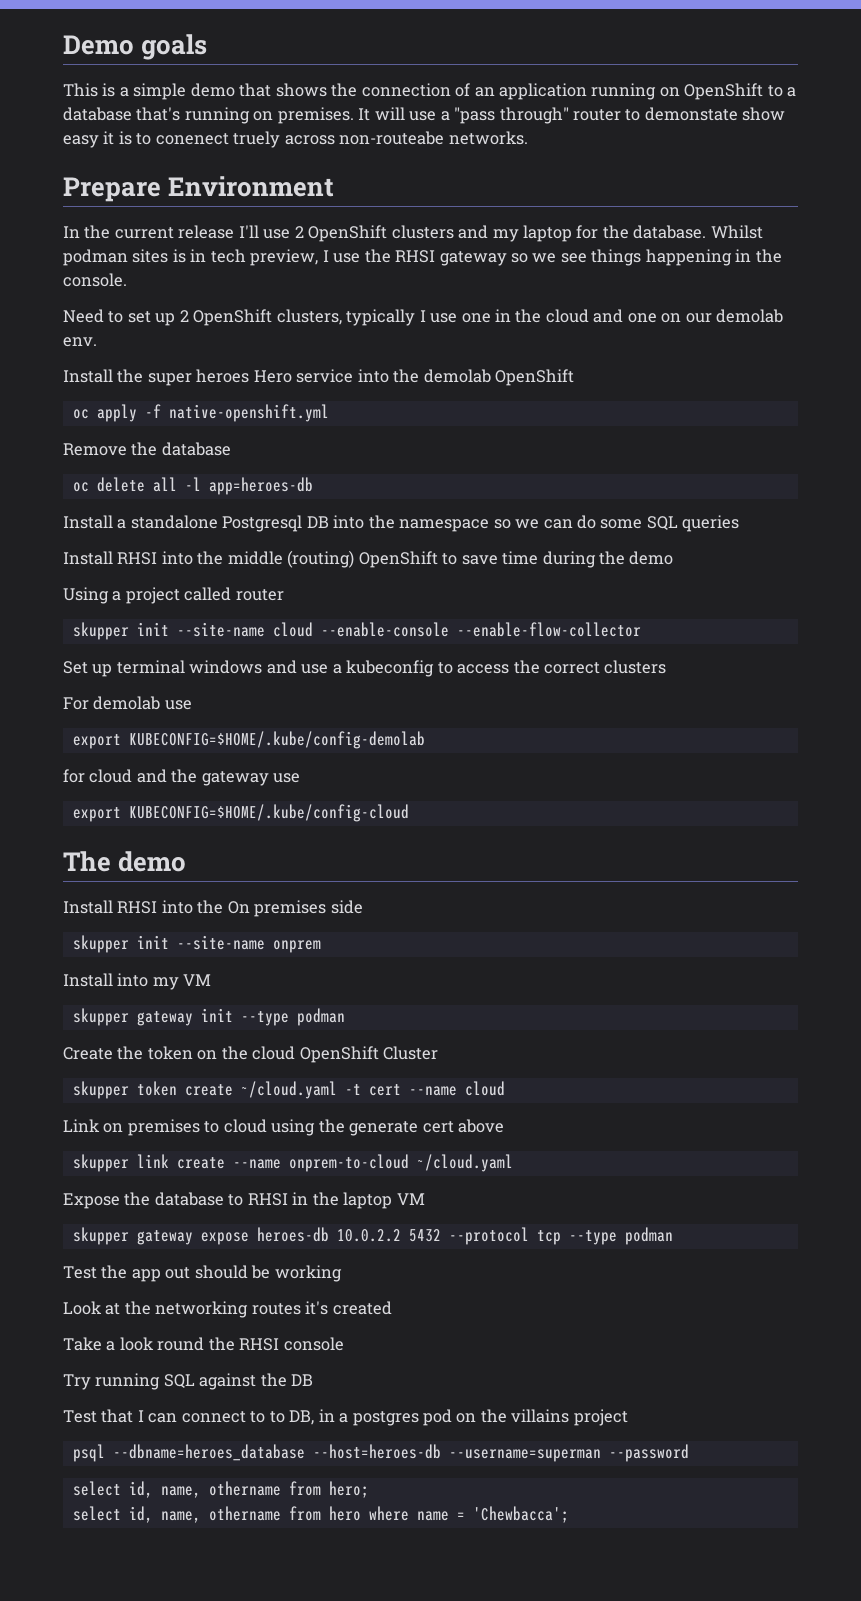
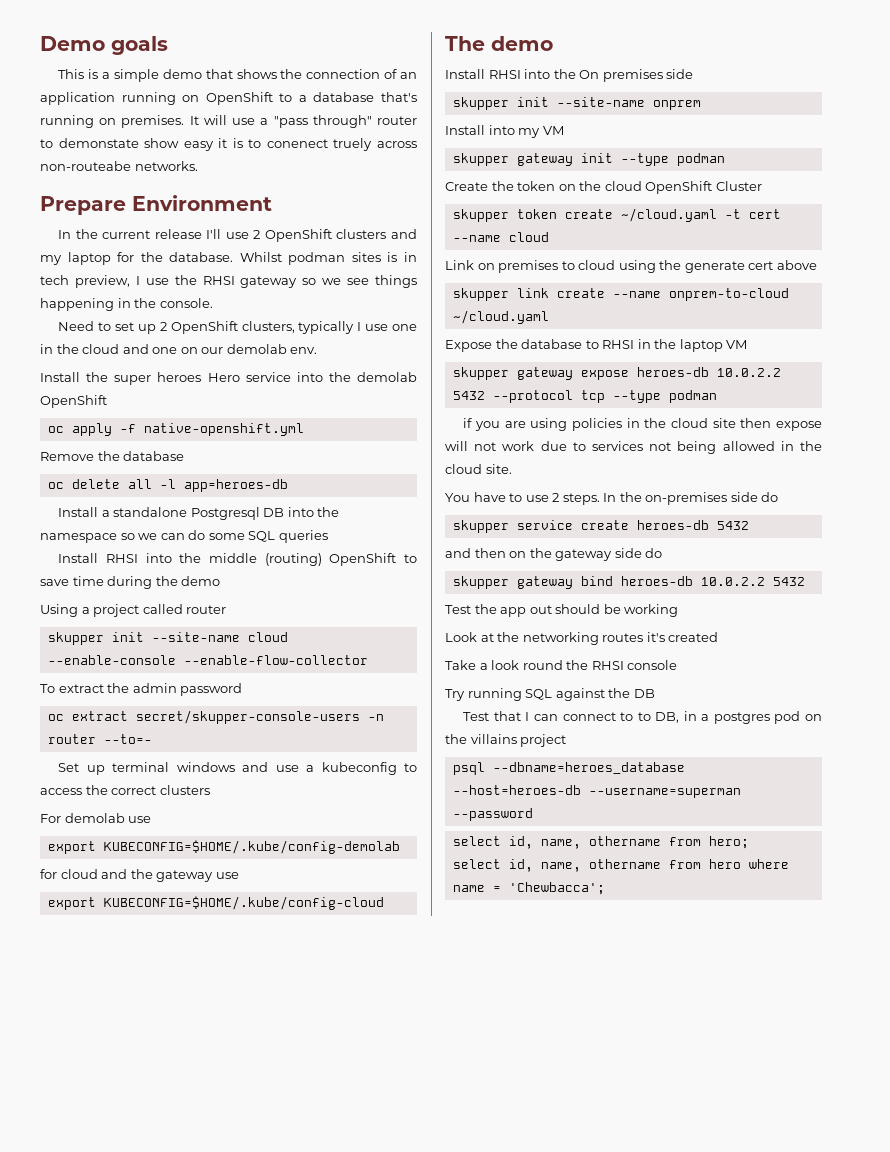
+ To extract the admin password
+ oc extract secret/skupper-console-users -n router --to=-
+ if you are using policies in the cloud site then expose will not work due to services not being allowed in the cloud site.
+ You have to use 2 steps. In the on-premises side do
+ skupper service create heroes-db 5432
+ and then on the gateway side do
+ skupper gateway bind heroes-db 10.0.2.2 5432

